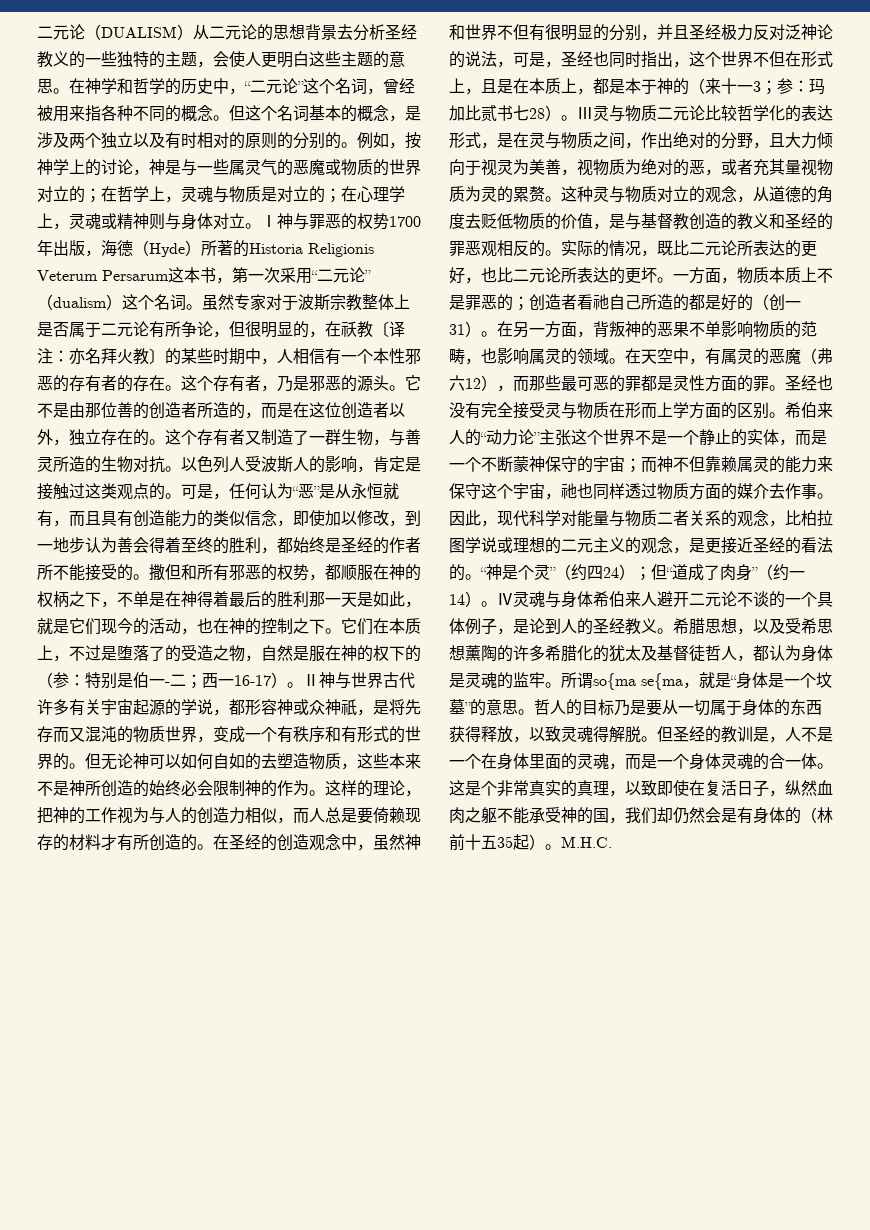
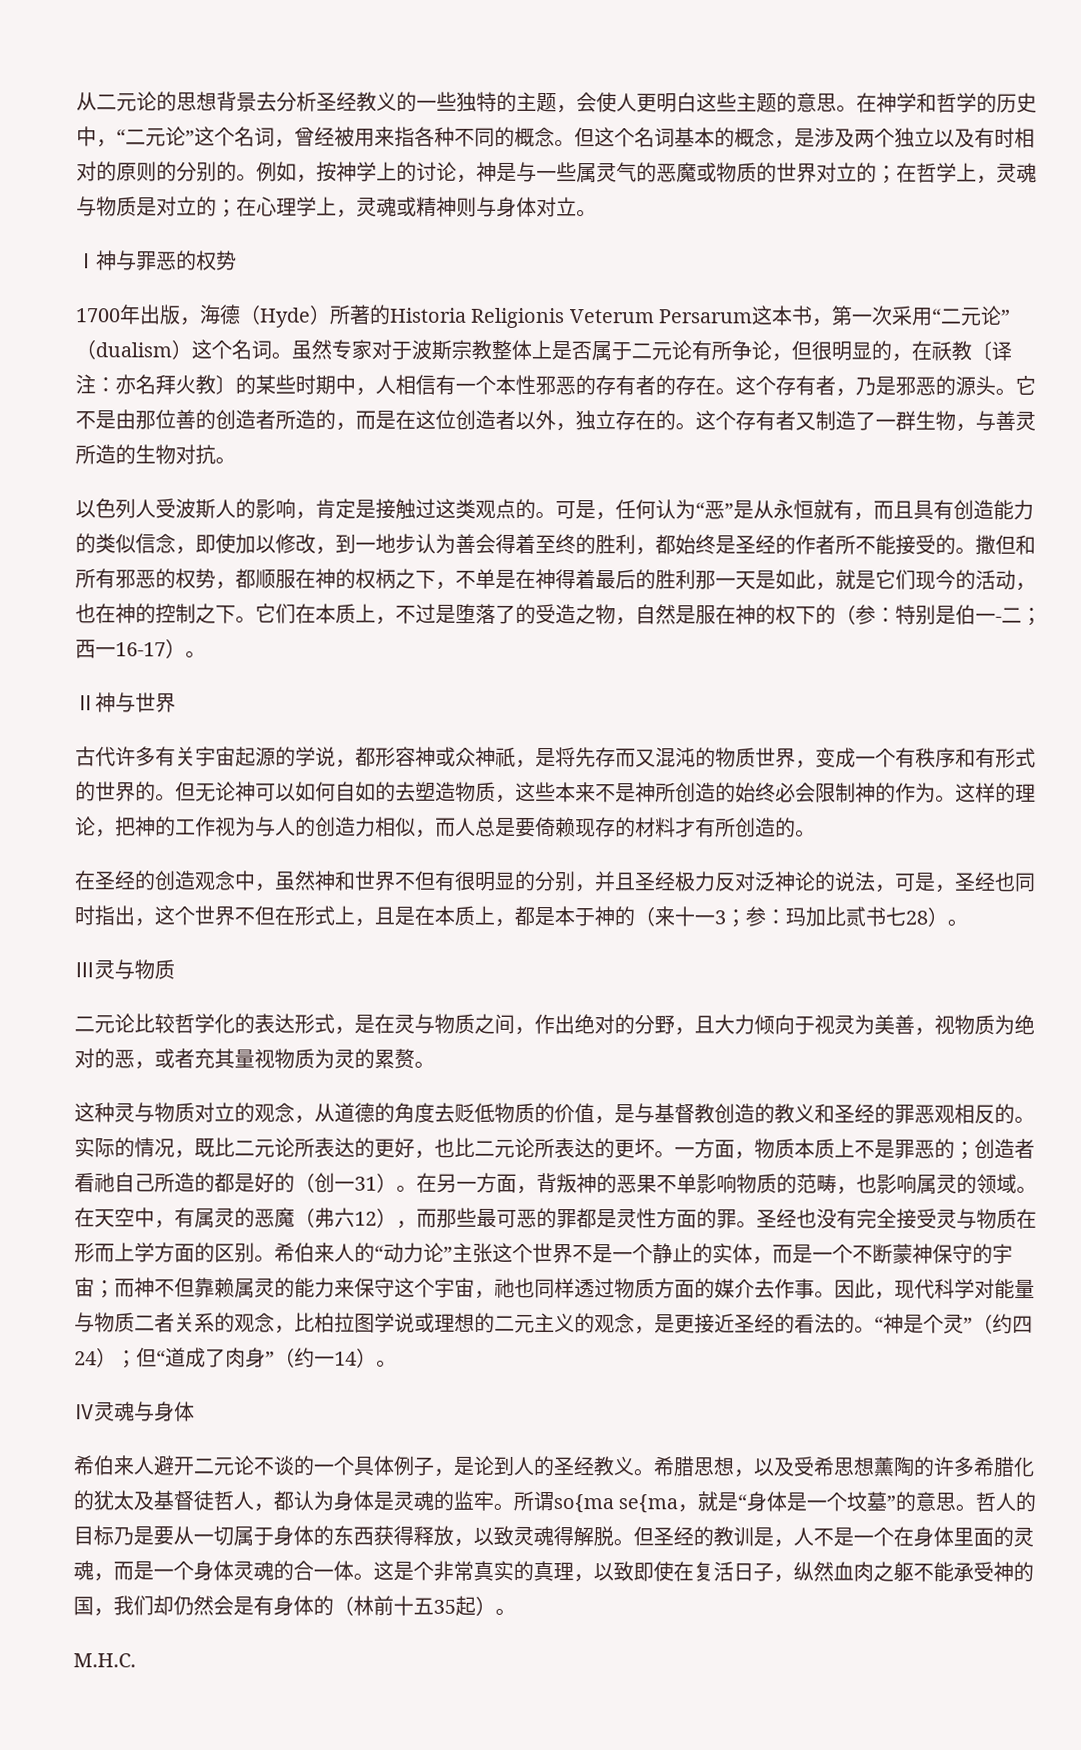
- 二元论（DUALISM）从二元论的思想背景去分析圣经教义的一些独特的主题，会使人更明白这些主题的意思。
+ 从二元论的思想背景去分析圣经教义的一些独特的主题，会使人更明白这些主题的意思。
- 在心理学上，灵魂或精神则与身体对立。Ⅰ神与罪恶的权势1700年出版，海德（Hyde）所著的Historia Religionis Veterum Persarum这本书，第一次采用“二元论”（dualism）这个名词。
+ 在心理学上，灵魂或精神则与身体对立。
+ Ⅰ神与罪恶的权势
+ 1700年出版，海德（Hyde）所著的Historia Religionis Veterum Persarum这本书，第一次采用“二元论”（dualism）这个名词。
- 这个存有者又制造了一群生物，与善灵所造的生物对抗。以色列人受波斯人的影响，肯定是接触过这类观点的。
+ 这个存有者又制造了一群生物，与善灵所造的生物对抗。
+ 以色列人受波斯人的影响，肯定是接触过这类观点的。
- 它们在本质上，不过是堕落了的受造之物，自然是服在神的权下的（参：特别是伯一-二；西一16-17）。Ⅱ神与世界古代许多有关宇宙起源的学说，都形容神或众神祇，是将先存而又混沌的物质世界，变成一个有秩序和有形式的世界的。
+ 它们在本质上，不过是堕落了的受造之物，自然是服在神的权下的（参：特别是伯一-二；西一16-17）。
+ Ⅱ神与世界
+ 古代许多有关宇宙起源的学说，都形容神或众神祇，是将先存而又混沌的物质世界，变成一个有秩序和有形式的世界的。
- 这样的理论，把神的工作视为与人的创造力相似，而人总是要倚赖现存的材料才有所创造的。在圣经的创造观念中，虽然神和世界不但有很明显的分别，并且圣经极力反对泛神论的说法，可是，圣经也同时指出，这个世界不但在形式上，且是在本质上，都是本于神的（来十一3；
+ 这样的理论，把神的工作视为与人的创造力相似，而人总是要倚赖现存的材料才有所创造的。
+ 在圣经的创造观念中，虽然神和世界不但有很明显的分别，并且圣经极力反对泛神论的说法，可是，圣经也同时指出，这个世界不但在形式上，且是在本质上，都是本于神的（来十一3；
- 玛加比贰书七28）。Ⅲ灵与物质二元论比较哲学化的表达形式，是在灵与物质之间，作出绝对的分野，且大力倾向于视灵为美善，视物质为绝对的恶，或者充其量视物质为灵的累赘。这种灵与物质对立的观念，从道德的角度去贬低物质的价值，是与基督教创造的教义和圣经的罪恶观相反的。
+ 玛加比贰书七28）。
+ Ⅲ灵与物质
+ 二元论比较哲学化的表达形式，是在灵与物质之间，作出绝对的分野，且大力倾向于视灵为美善，视物质为绝对的恶，或者充其量视物质为灵的累赘。
+ 这种灵与物质对立的观念，从道德的角度去贬低物质的价值，是与基督教创造的教义和圣经的罪恶观相反的。
- “神是个灵”（约四24）；但“道成了肉身”（约一14）。Ⅳ灵魂与身体希伯来人避开二元论不谈的一个具体例子，是论到人的圣经教义。
+ “神是个灵”（约四24）；但“道成了肉身”（约一14）。
+ Ⅳ灵魂与身体
+ 希伯来人避开二元论不谈的一个具体例子，是论到人的圣经教义。
- 这是个非常真实的真理，以致即使在复活日子，纵然血肉之躯不能承受神的国，我们却仍然会是有身体的（林前十五35起）。M.H.C.
+ 这是个非常真实的真理，以致即使在复活日子，纵然血肉之躯不能承受神的国，我们却仍然会是有身体的（林前十五35起）。
+ M.H.C.

